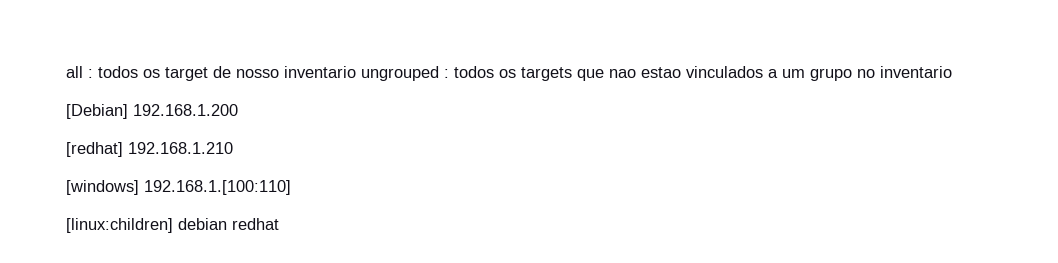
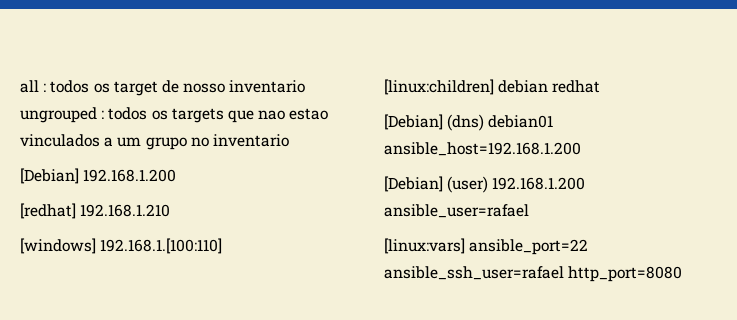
+ [Debian] (dns) debian01 ansible_host=192.168.1.200
+ [Debian] (user) 192.168.1.200 ansible_user=rafael
+ [linux:vars] ansible_port=22 ansible_ssh_user=rafael http_port=8080

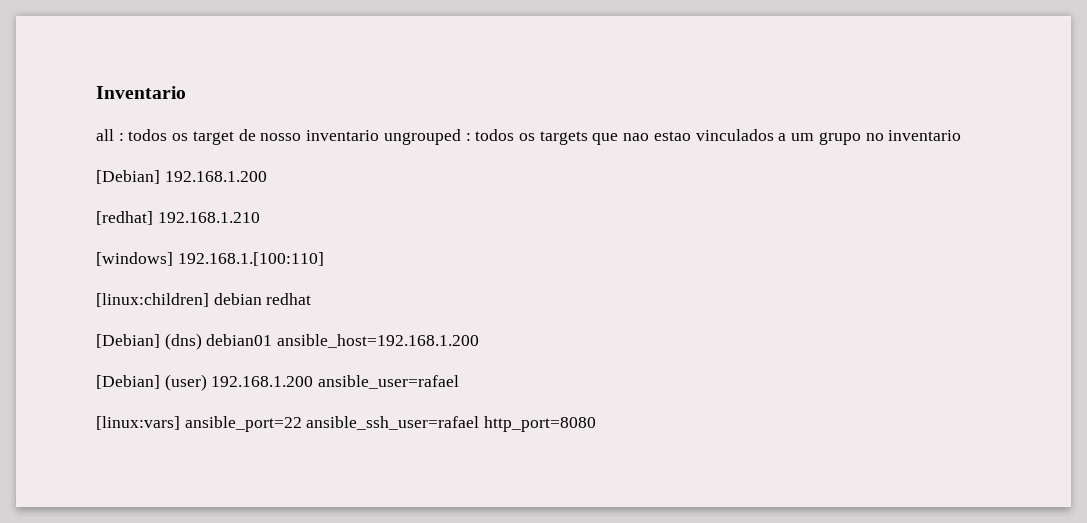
+ Inventario

